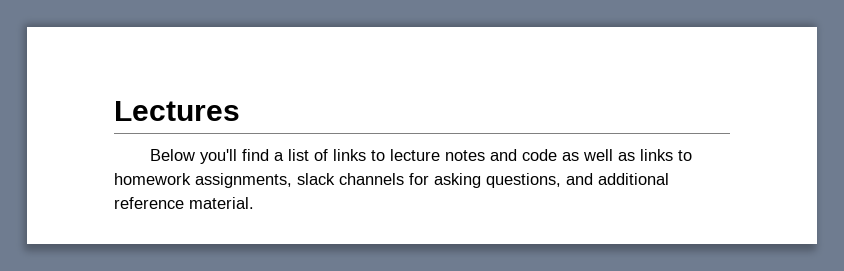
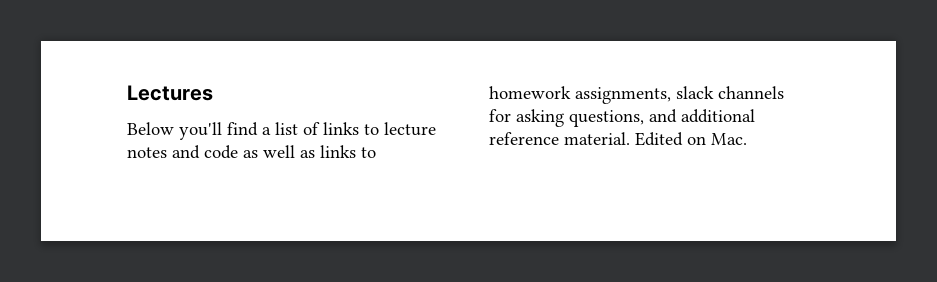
+ Edited on Mac.

